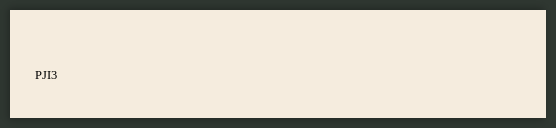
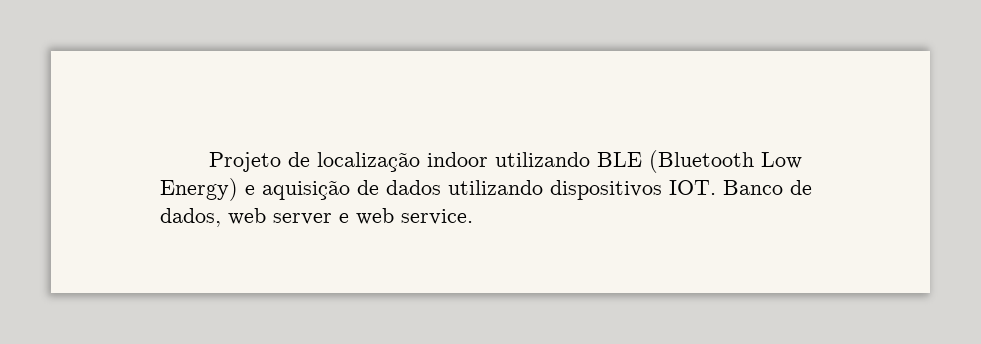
- PJI3
+ Projeto de localização indoor utilizando BLE (Bluetooth Low Energy) e aquisição de dados utilizando dispositivos IOT. Banco de dados, web server e web service.

